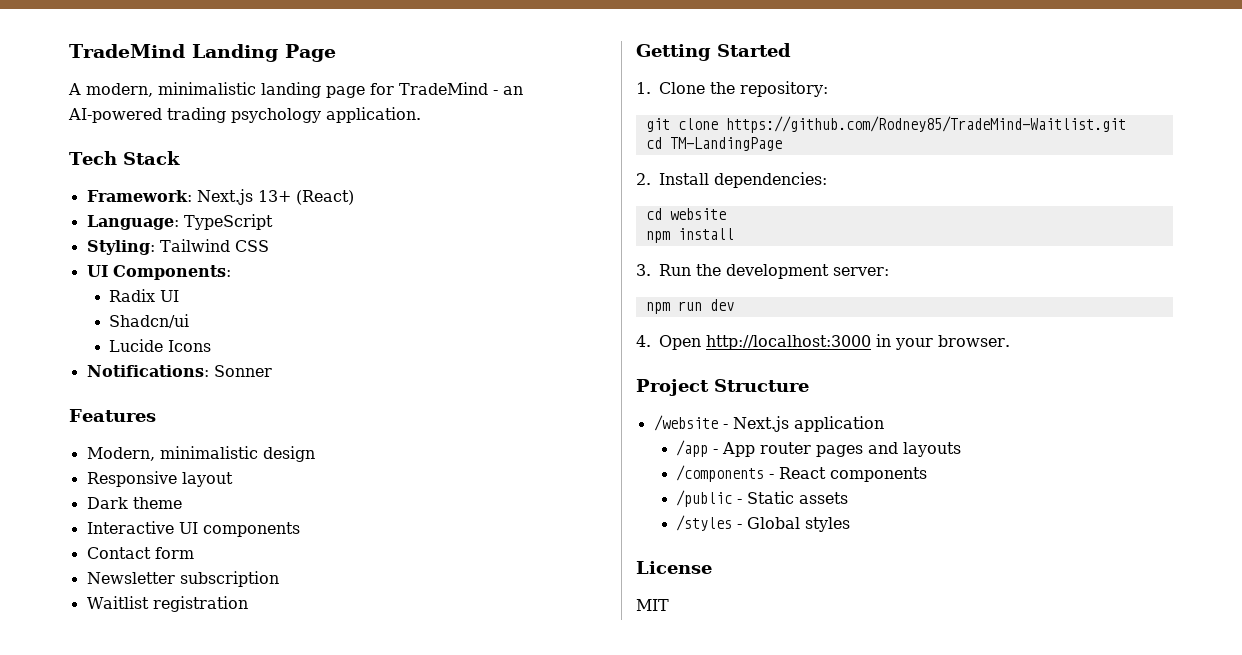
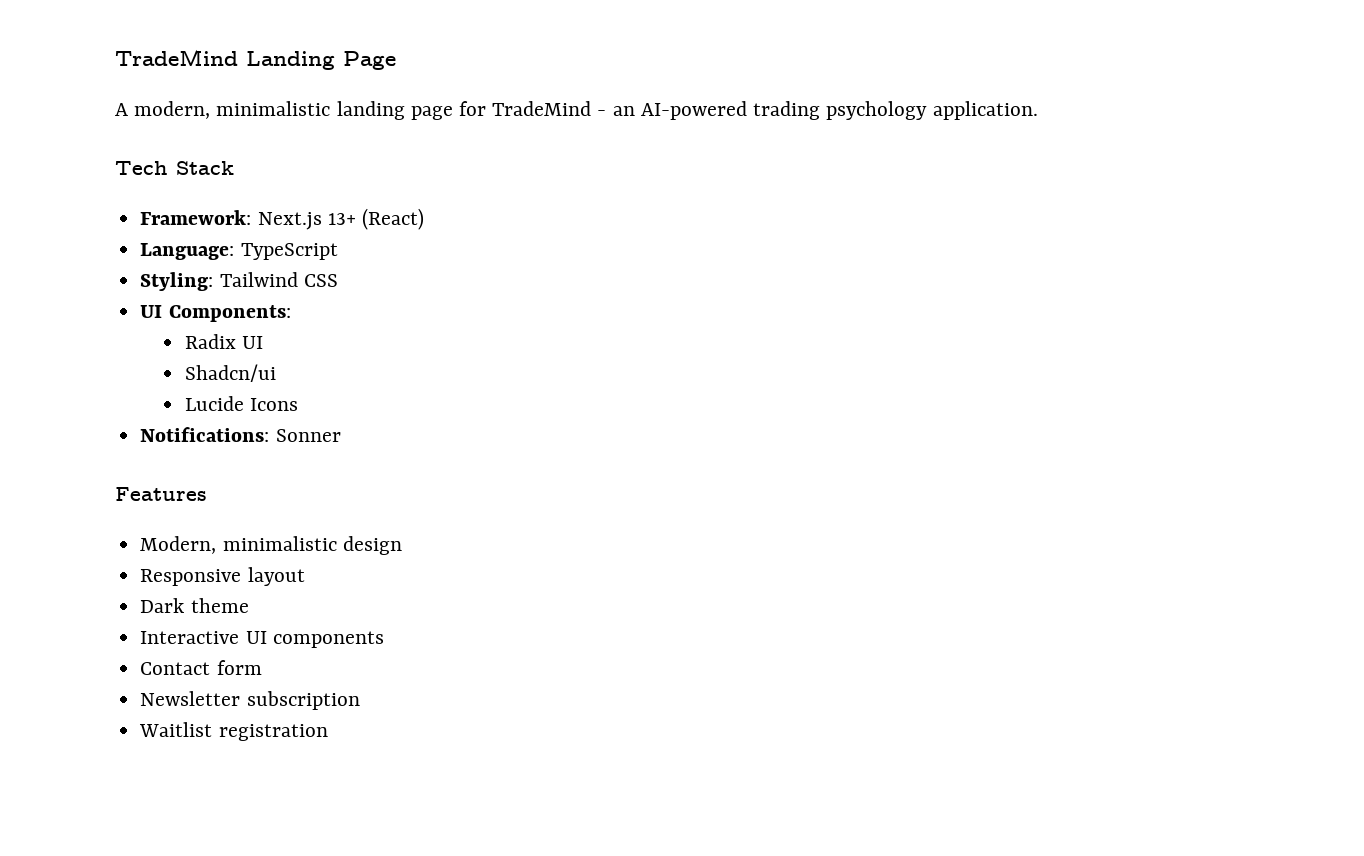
- Getting Started
- 1. Clone the repository:
- git clone https://github.com/Rodney85/TradeMind-Waitlist.git
- cd TM-LandingPage
- 2. Install dependencies:
- cd website
- npm install
- 3. Run the development server:
- npm run dev
- 4. Open http://localhost:3000 in your browser.
- Project Structure
- /website - Next.js application
- /app - App router pages and layouts
- /components - React components
- /public - Static assets
- /styles - Global styles
- License
- MIT

